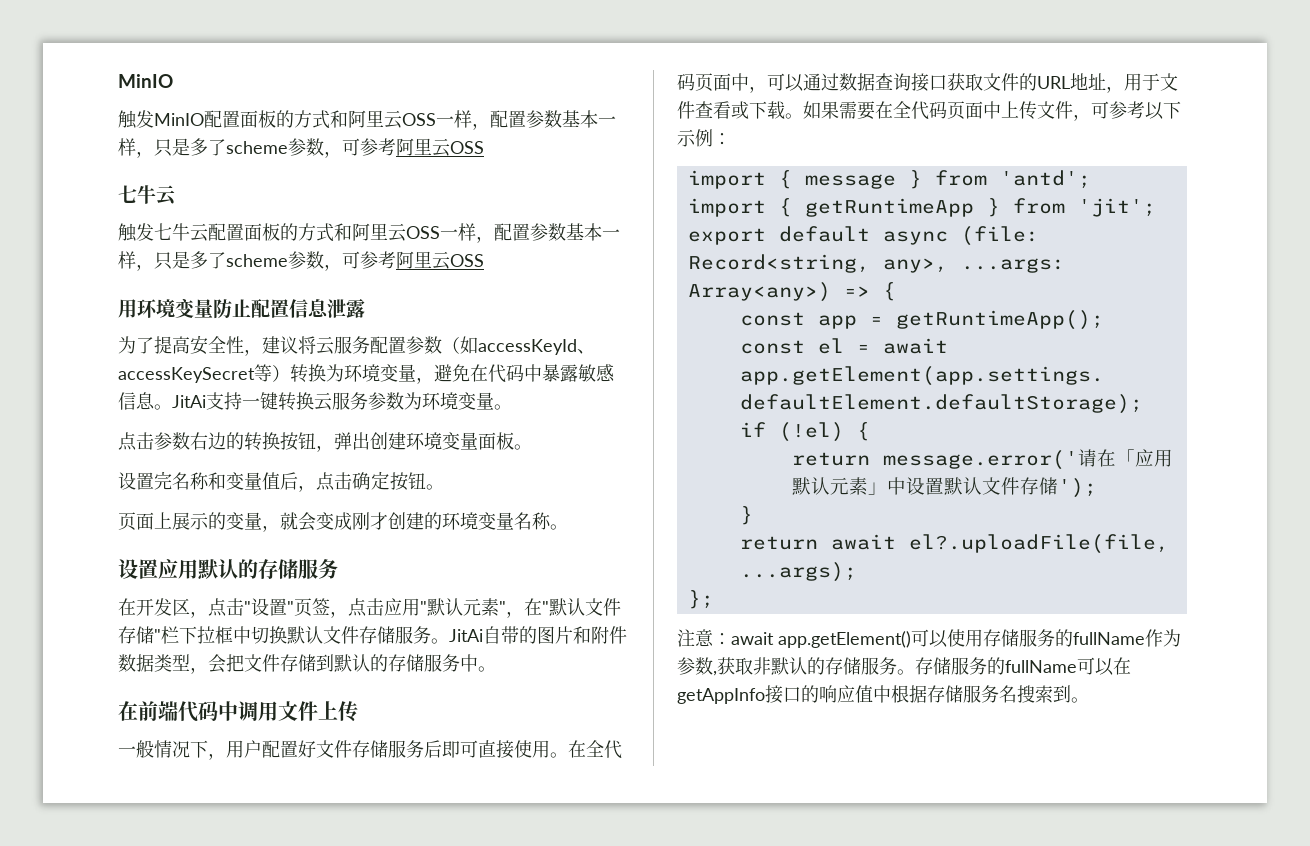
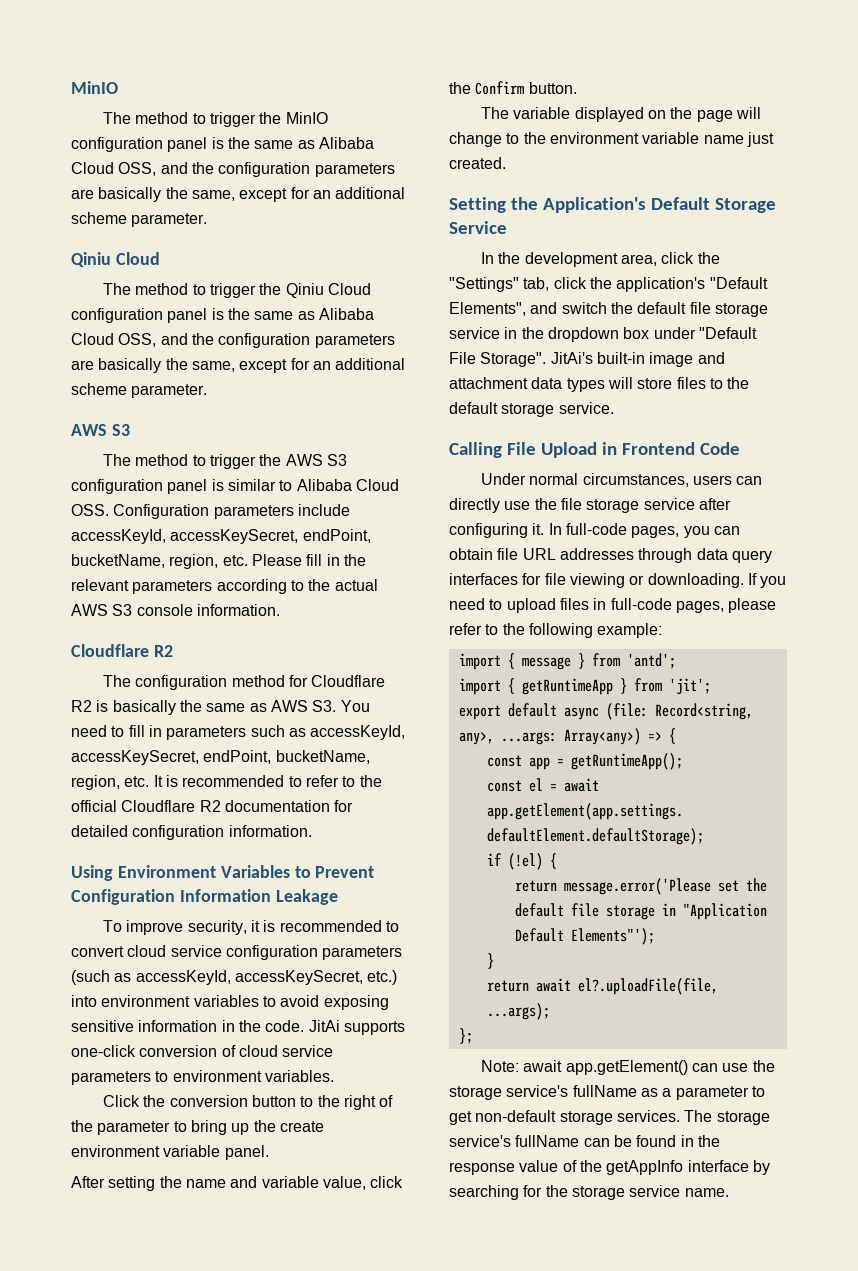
- 触发MinIO配置面板的方式和阿里云OSS一样，配置参数基本一样，只是多了scheme参数，可参考阿里云OSS
- 七牛云
- 触发七牛云配置面板的方式和阿里云OSS一样，配置参数基本一样，只是多了scheme参数，可参考阿里云OSS
- 用环境变量防止配置信息泄露
- 为了提高安全性，建议将云服务配置参数（如accessKeyId、accessKeySecret等）转换为环境变量，避免在代码中暴露敏感信息。JitAi支持一键转换云服务参数为环境变量。
- 点击参数右边的转换按钮，弹出创建环境变量面板。
- 设置完名称和变量值后，点击确定按钮。
- 页面上展示的变量，就会变成刚才创建的环境变量名称。
- 设置应用默认的存储服务
- 在开发区，点击"设置"页签，点击应用"默认元素"，在"默认文件存储"栏下拉框中切换默认文件存储服务。JitAi自带的图片和附件数据类型，会把文件存储到默认的存储服务中。
- 在前端代码中调用文件上传
- 一般情况下，用户配置好文件存储服务后即可直接使用。在全代码页面中，可以通过数据查询接口获取文件的URL地址，用于文件查看或下载。如果需要在全代码页面中上传文件，可参考以下示例：
+ The method to trigger the MinIO configuration panel is the same as Alibaba Cloud OSS, and the configuration parameters are basically the same, except for an additional scheme parameter.
+ Qiniu Cloud
+ The method to trigger the Qiniu Cloud configuration panel is the same as Alibaba Cloud OSS, and the configuration parameters are basically the same, except for an additional scheme parameter.
+ AWS S3
+ The method to trigger the AWS S3 configuration panel is similar to Alibaba Cloud OSS. Configuration parameters include accessKeyId, accessKeySecret, endPoint, bucketName, region, etc. Please fill in the relevant parameters according to the actual AWS S3 console information.
+ Cloudflare R2
+ The configuration method for Cloudflare R2 is basically the same as AWS S3. You need to fill in parameters such as accessKeyId, accessKeySecret, endPoint, bucketName, region, etc. It is recommended to refer to the official Cloudflare R2 documentation for detailed configuration information.
+ Using Environment Variables to Prevent Configuration Information Leakage
+ To improve security, it is recommended to convert cloud service configuration parameters (such as accessKeyId, accessKeySecret, etc.) into environment variables to avoid exposing sensitive information in the code. JitAi supports one-click conversion of cloud service parameters to environment variables.
+ Click the conversion button to the right of the parameter to bring up the create environment variable panel.
+ After setting the name and variable value, click the Confirm button.
+ The variable displayed on the page will change to the environment variable name just created.
+ Setting the Application's Default Storage Service
+ In the development area, click the "Settings" tab, click the application's "Default Elements", and switch the default file storage service in the dropdown box under "Default File Storage". JitAi's built-in image and attachment data types will store files to the default storage service.
+ Calling File Upload in Frontend Code
+ Under normal circumstances, users can directly use the file storage service after configuring it. In full-code pages, you can obtain file URL addresses through data query interfaces for file viewing or downloading. If you need to upload files in full-code pages, please refer to the following example:
- return message.error('请在「应用默认元素」中设置默认文件存储');
+ return message.error('Please set the default file storage in "Application Default Elements"');
- 注意：await app.getElement()可以使用存储服务的fullName作为参数,获取非默认的存储服务。存储服务的fullName可以在getAppInfo接口的响应值中根据存储服务名搜索到。
+ Note: await app.getElement() can use the storage service's fullName as a parameter to get non-default storage services. The storage service's fullName can be found in the response value of the getAppInfo interface by searching for the storage service name.

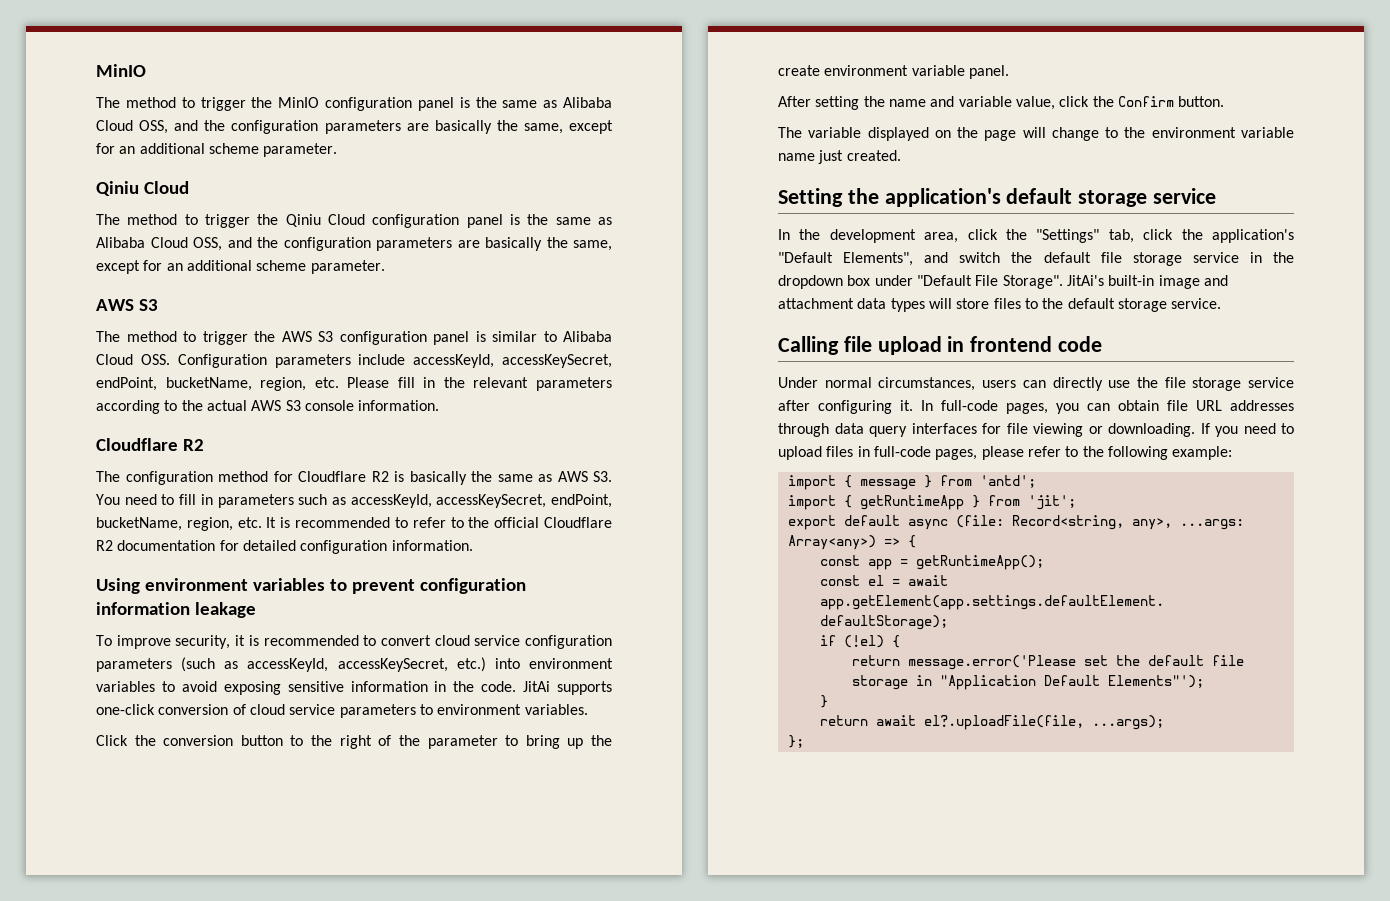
- Using Environment Variables to Prevent Configuration Information Leakage
+ Using environment variables to prevent configuration information leakage
- Setting the Application's Default Storage Service
+ Setting the application's default storage service
- Calling File Upload in Frontend Code
+ Calling file upload in frontend code
- Note: await app.getElement() can use the storage service's fullName as a parameter to get non-default storage services. The storage service's fullName can be found in the response value of the getAppInfo interface by searching for the storage service name.

